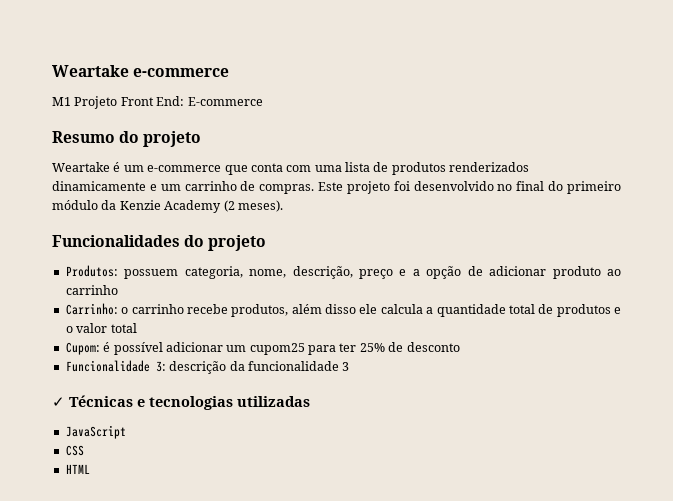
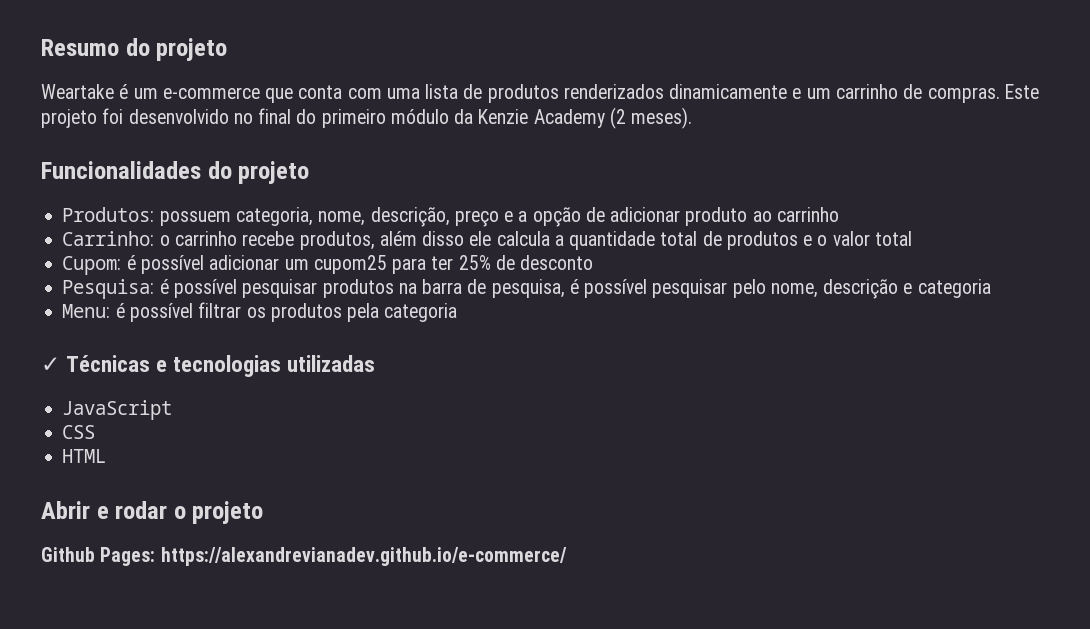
- Weartake e-commerce
- M1 Projeto Front End: E-commerce
- Funcionalidade 3: descrição da funcionalidade 3
+ Pesquisa: é possível pesquisar produtos na barra de pesquisa, é possível pesquisar pelo nome, descrição e categoria
+ Menu: é possível filtrar os produtos pela categoria
+ Abrir e rodar o projeto
+ Github Pages: https://alexandrevianadev.github.io/e-commerce/

